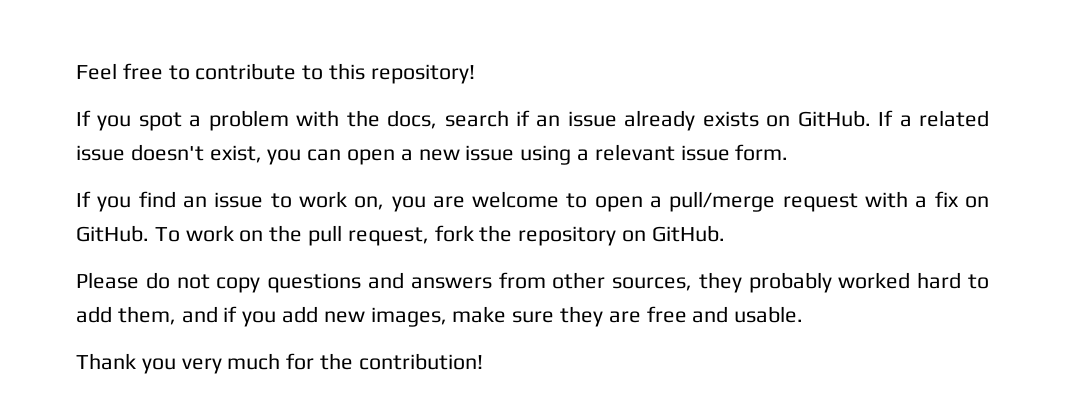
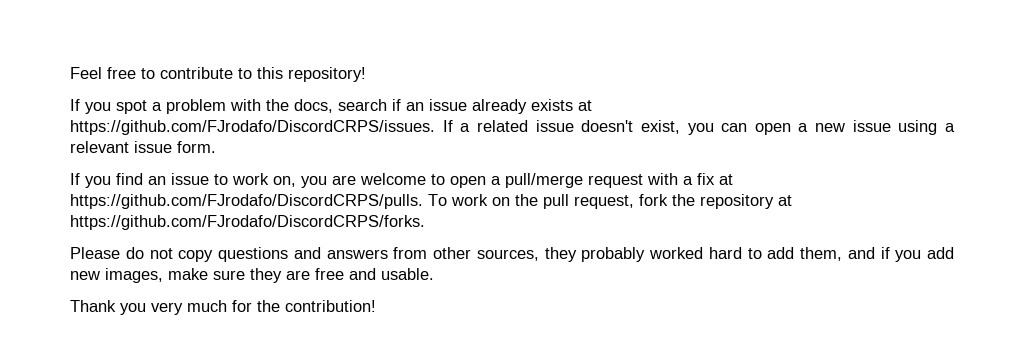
- If you spot a problem with the docs, search if an issue already exists on GitHub. If a related issue doesn't exist, you can open a new issue using a relevant issue form.
+ If you spot a problem with the docs, search if an issue already exists at https://github.com/FJrodafo/DiscordCRPS/issues. If a related issue doesn't exist, you can open a new issue using a relevant issue form.
- If you find an issue to work on, you are welcome to open a pull/merge request with a fix on GitHub. To work on the pull request, fork the repository on GitHub.
+ If you find an issue to work on, you are welcome to open a pull/merge request with a fix at https://github.com/FJrodafo/DiscordCRPS/pulls. To work on the pull request, fork the repository at https://github.com/FJrodafo/DiscordCRPS/forks.

